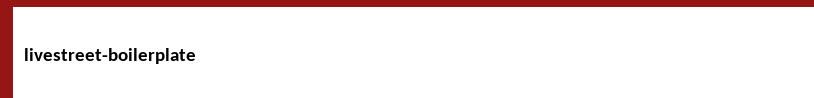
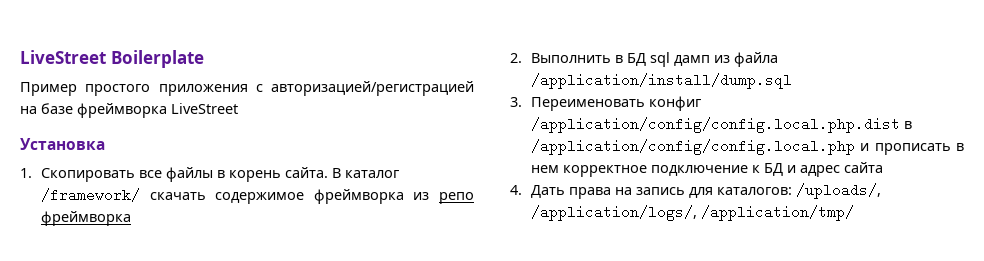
- livestreet-boilerplate
+ LiveStreet Boilerplate
+ Пример простого приложения c авторизацией/регистрацией на базе фреймворка LiveStreet
+ Установка
+ 1. Скопировать все файлы в корень сайта. В каталог /framework/ скачать содержимое фреймворка из репо фреймворка
+ 2. Выполнить в БД sql дамп из файла /application/install/dump.sql
+ 3. Переименовать конфиг /application/config/config.local.php.dist в /application/config/config.local.php и прописать в нем корректное подключение к БД и адрес сайта
+ 4. Дать права на запись для каталогов: /uploads/, /application/logs/, /application/tmp/

